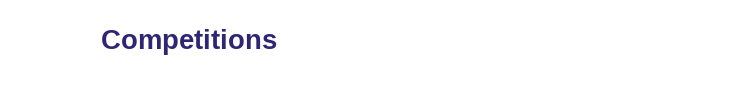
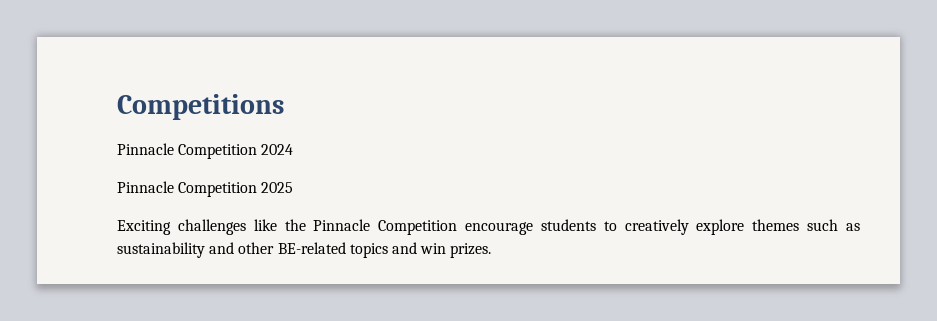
+ Pinnacle Competition 2024
+ Pinnacle Competition 2025
+ Exciting challenges like the Pinnacle Competition encourage students to creatively explore themes such as sustainability and other BE-related topics and win prizes.

